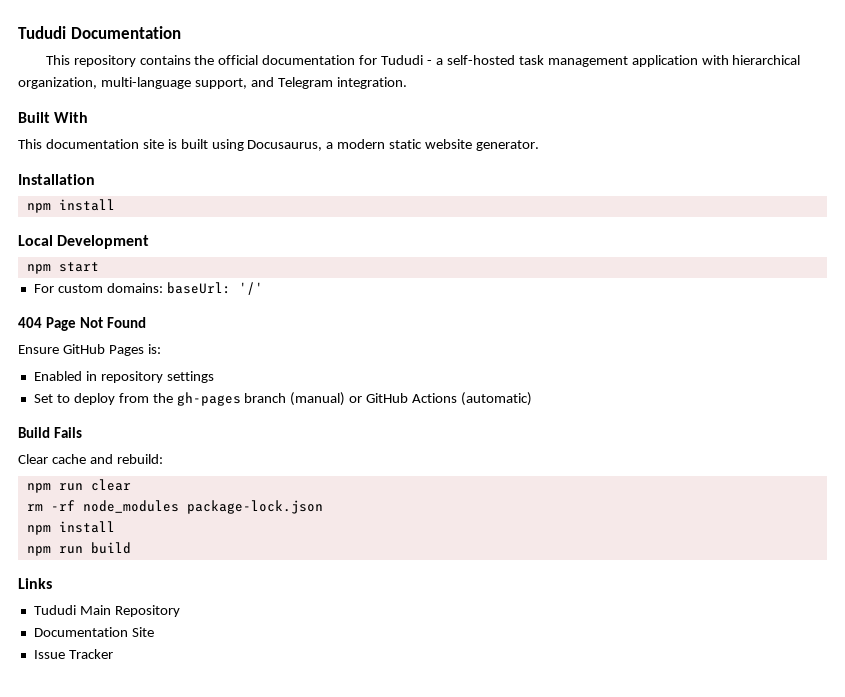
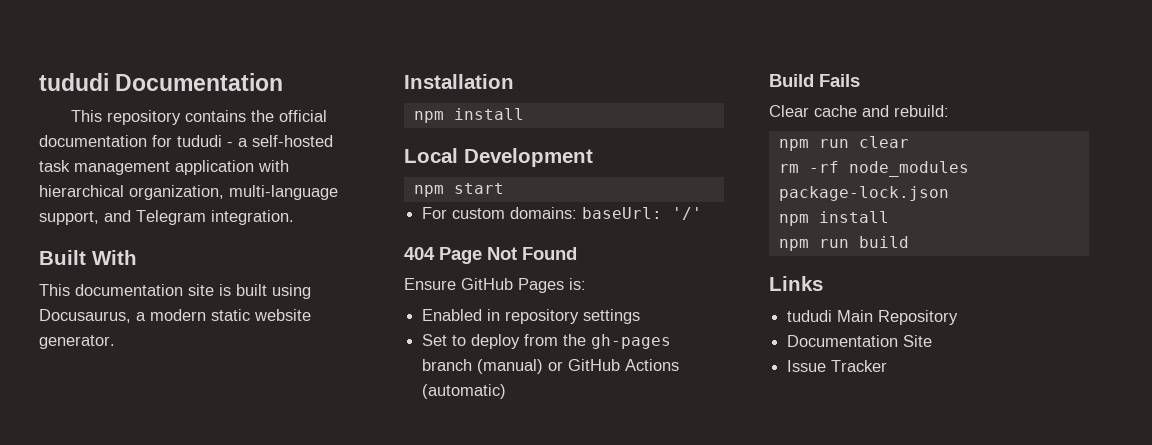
- Tududi Documentation
+ tududi Documentation
- This repository contains the official documentation for Tududi - a self-hosted task management application with hierarchical organization, multi-language support, and Telegram integration.
+ This repository contains the official documentation for tududi - a self-hosted task management application with hierarchical organization, multi-language support, and Telegram integration.
- Tududi Main Repository
+ tududi Main Repository

